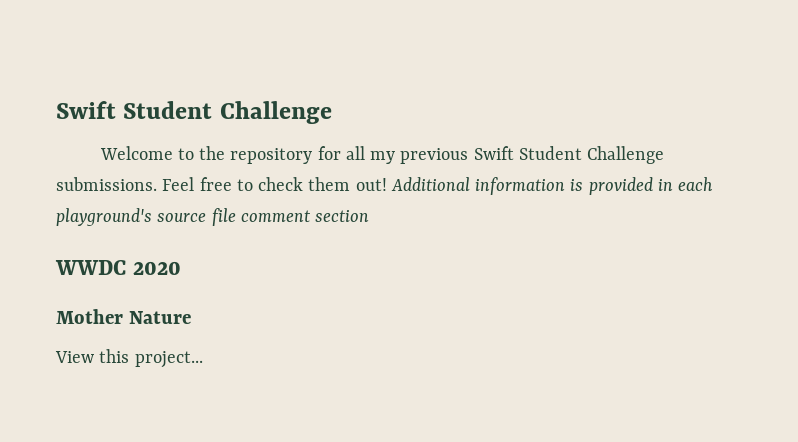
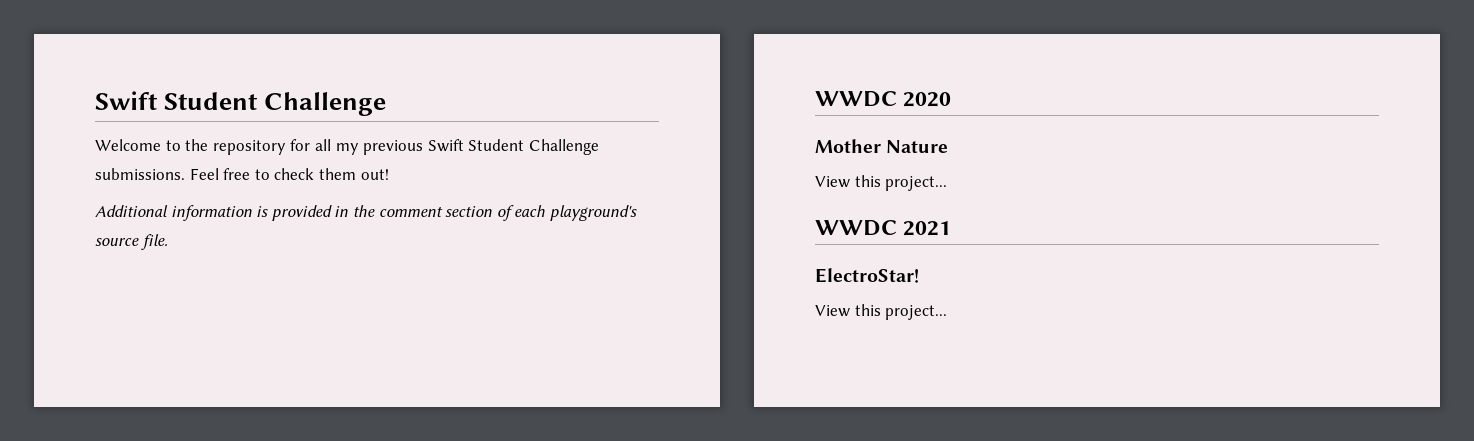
- Feel free to check them out! Additional information is provided in each playground's source file comment section
+ Feel free to check them out!
+ Additional information is provided in the comment section of each playground's source file.
+ WWDC 2021
+ ElectroStar!
+ View this project...

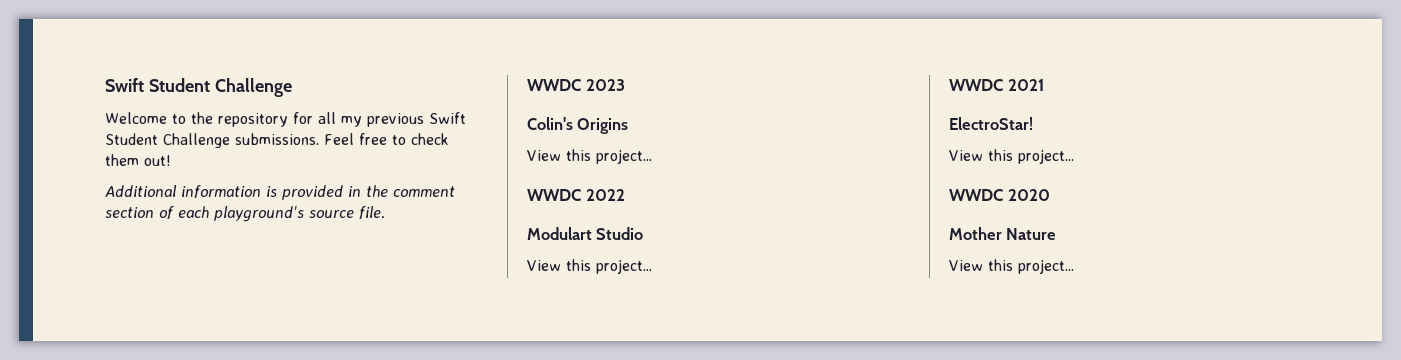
- WWDC 2020
- Mother Nature
+ WWDC 2023
+ Colin's Origins
+ View this project...
+ WWDC 2022
+ Modulart Studio
+ WWDC 2020
+ Mother Nature
+ View this project...

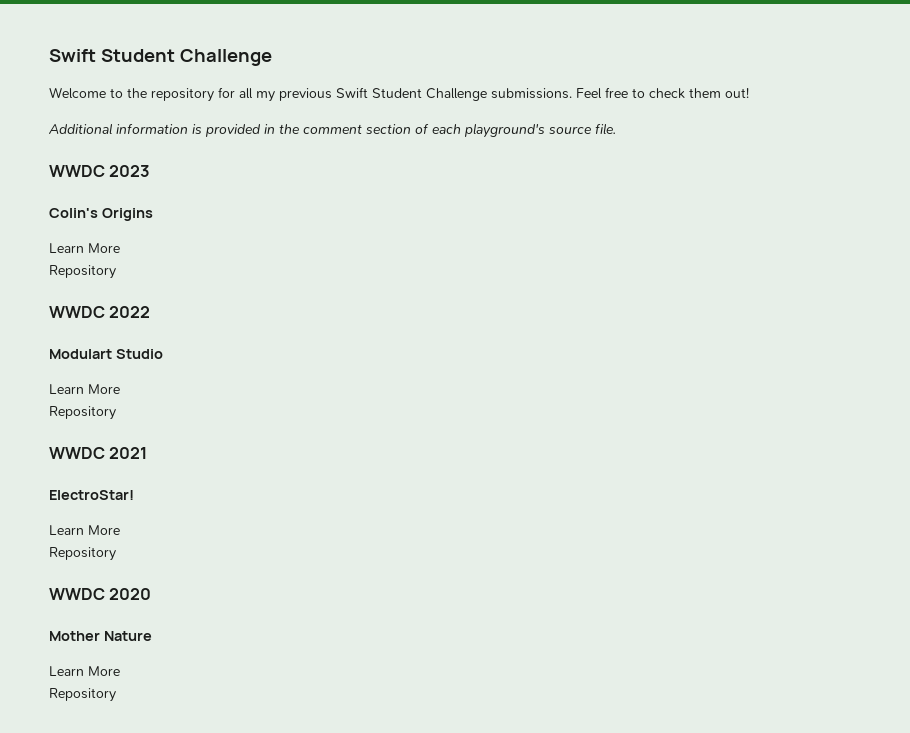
  Colin's Origins
- View this project...
+ Learn More
+ Repository
  Modulart Studio
- View this project...
+ Learn More
+ Repository
  ElectroStar!
- View this project...
+ Learn More
+ Repository
  Mother Nature
- View this project...
+ Learn More
+ Repository

